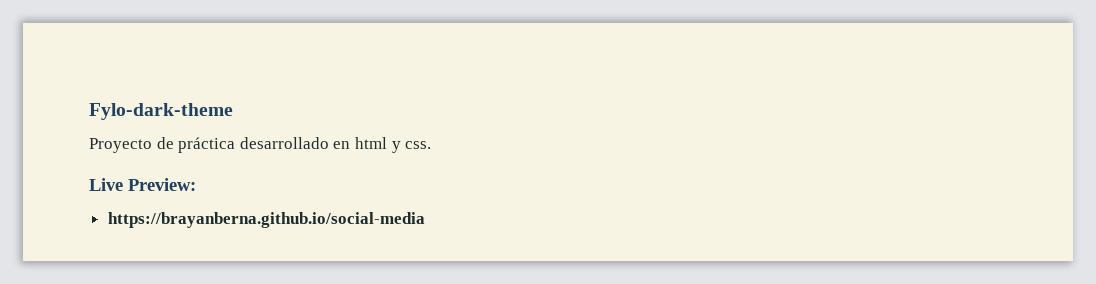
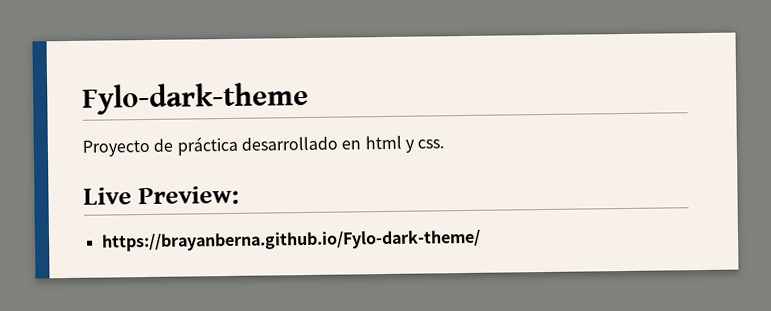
- https://brayanberna.github.io/social-media
+ https://brayanberna.github.io/Fylo-dark-theme/

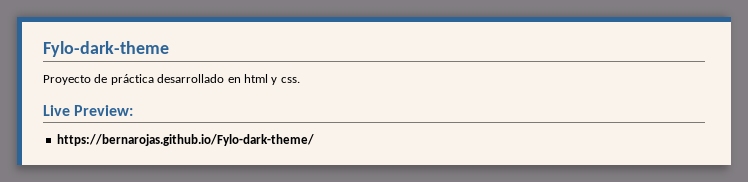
- https://brayanberna.github.io/Fylo-dark-theme/
+ https://bernarojas.github.io/Fylo-dark-theme/

